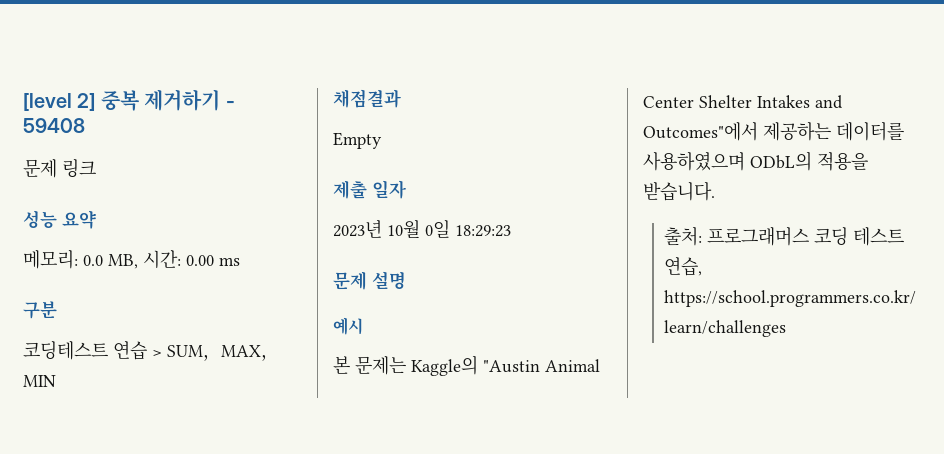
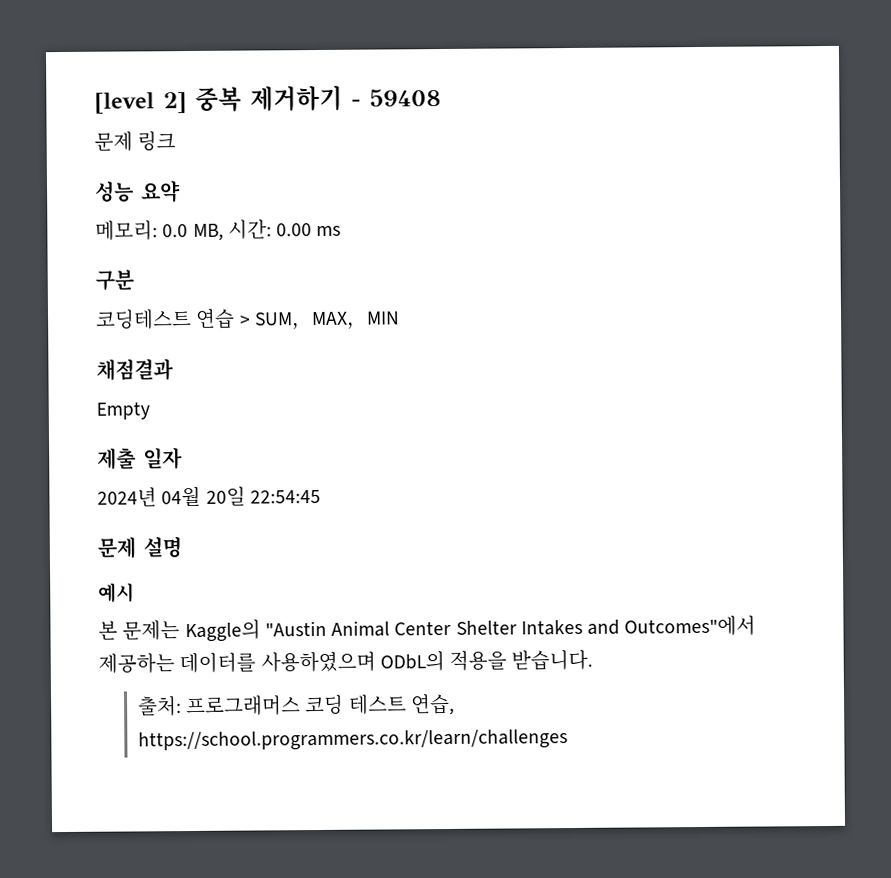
- 2023년 10월 0일 18:29:23
+ 2024년 04월 20일 22:54:45

